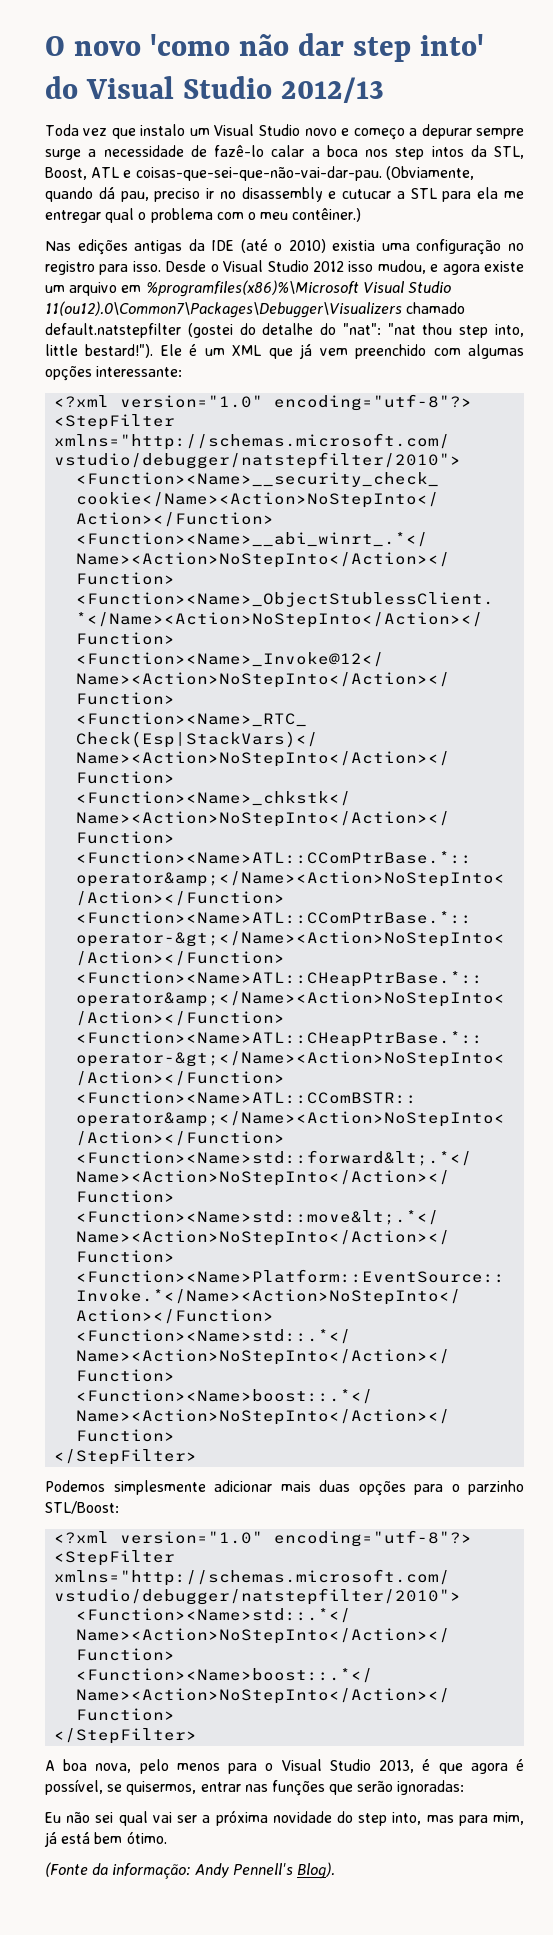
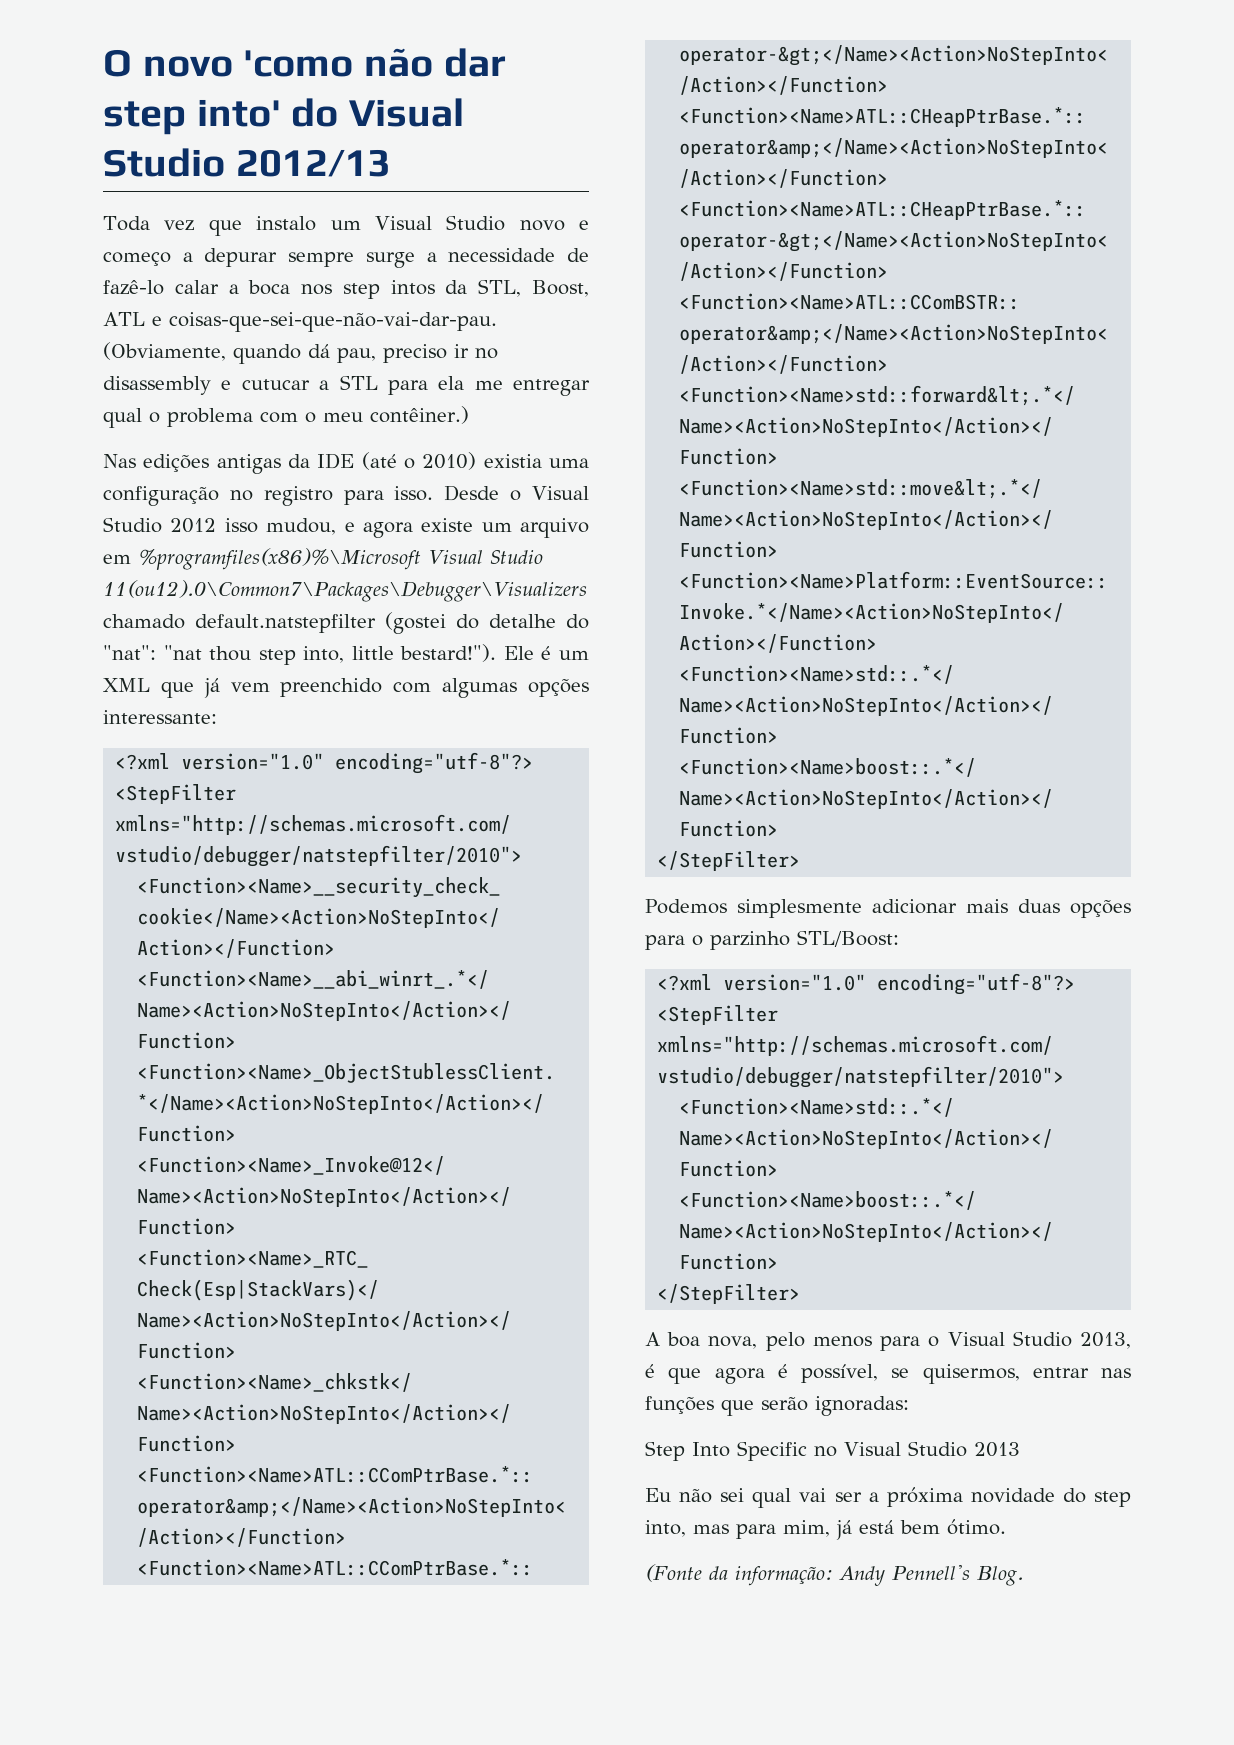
+ Step Into Specific no Visual Studio 2013
- (Fonte da informação: Andy Pennell's Blog).
+ (Fonte da informação: Andy Pennell's Blog.

